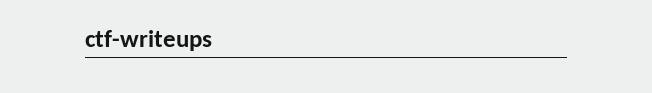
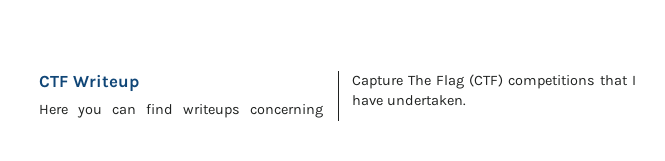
- ctf-writeups
+ CTF Writeup
+ Here you can find writeups concerning Capture The Flag (CTF) competitions that I have undertaken.

